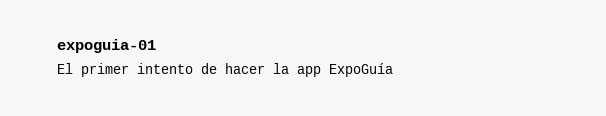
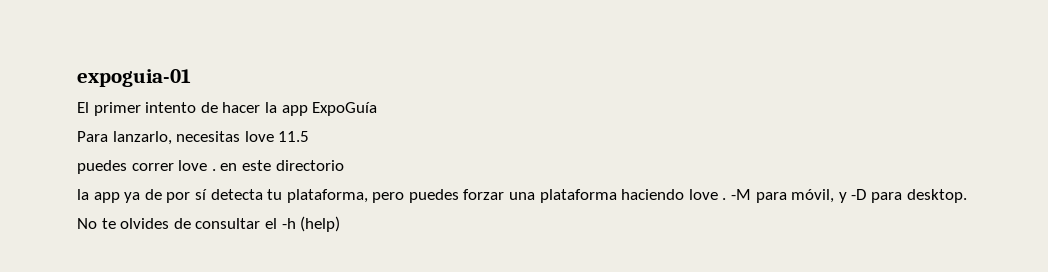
+ Para lanzarlo, necesitas love 11.5
+ puedes correr love . en este directorio
+ la app ya de por sí detecta tu plataforma, pero puedes forzar una plataforma haciendo love . -M para móvil, y -D para desktop.
+ No te olvides de consultar el -h (help)

